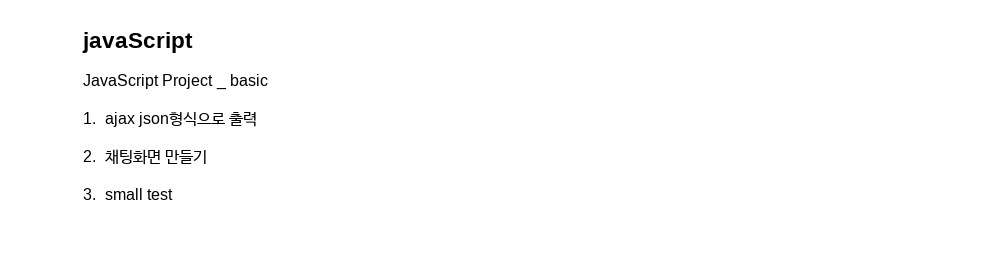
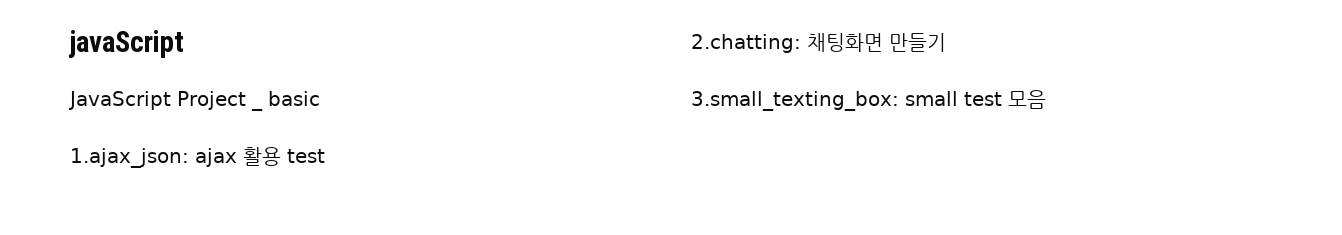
- 1. ajax json형식으로 출력
- 2. 채팅화면 만들기
+ 1.ajax_json: ajax 활용 test
+ 2.chatting: 채팅화면 만들기
- 3. small test
+ 3.small_texting_box: small test 모음

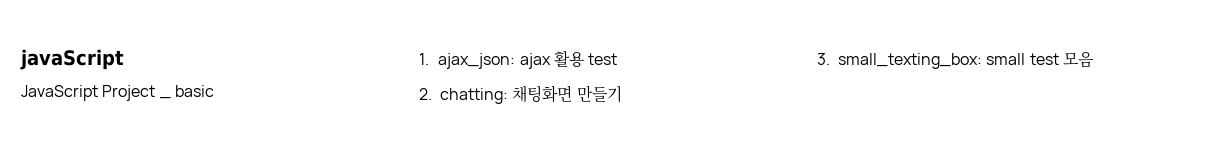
- 1.ajax_json: ajax 활용 test
+ 1. ajax_json: ajax 활용 test
- 2.chatting: 채팅화면 만들기
+ 2. chatting: 채팅화면 만들기
- 3.small_texting_box: small test 모음
+ 3. small_texting_box: small test 모음

